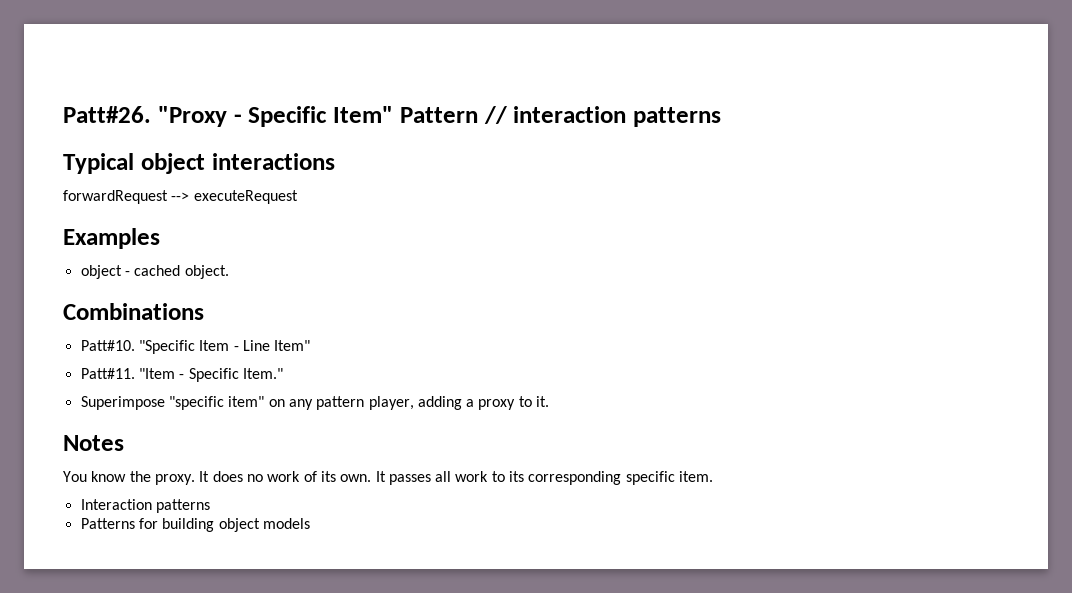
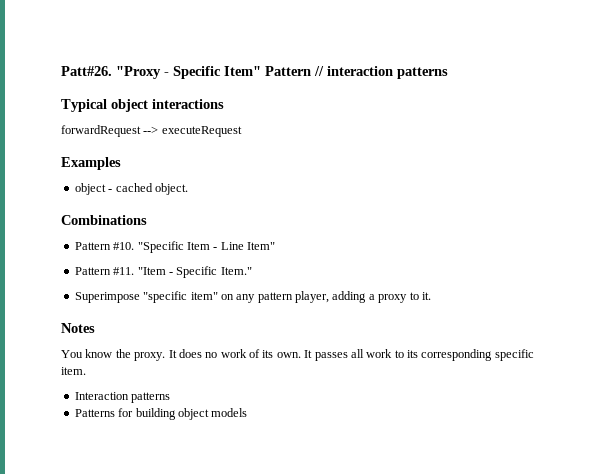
- Patt#10.
+ Pattern #10.
- Patt#11.
+ Pattern #11.

